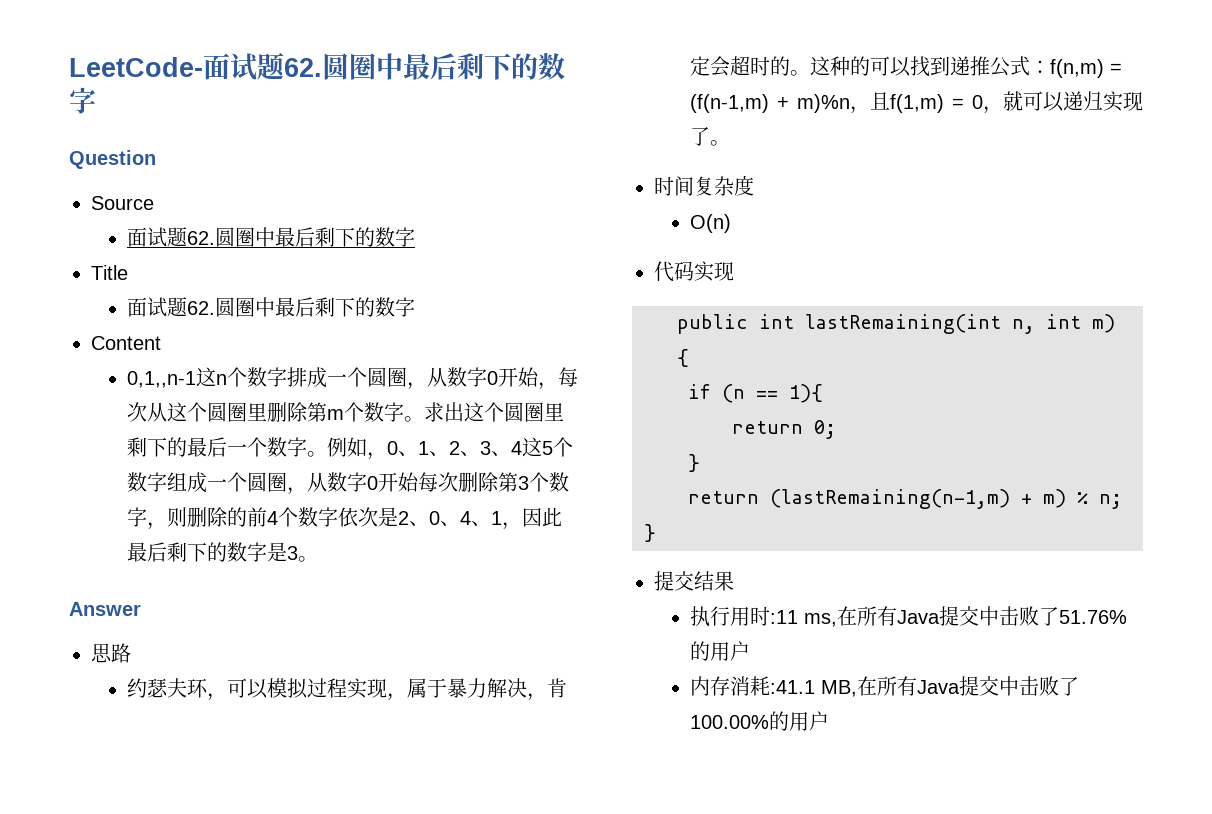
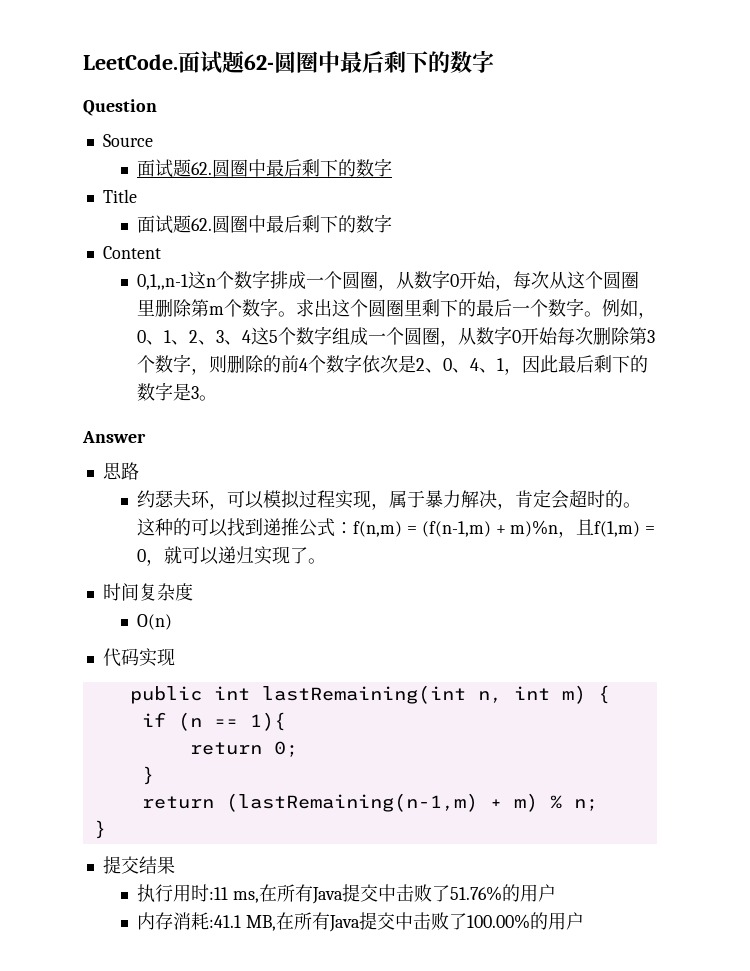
- LeetCode-面试题62.圆圈中最后剩下的数字
+ LeetCode.面试题62-圆圈中最后剩下的数字

